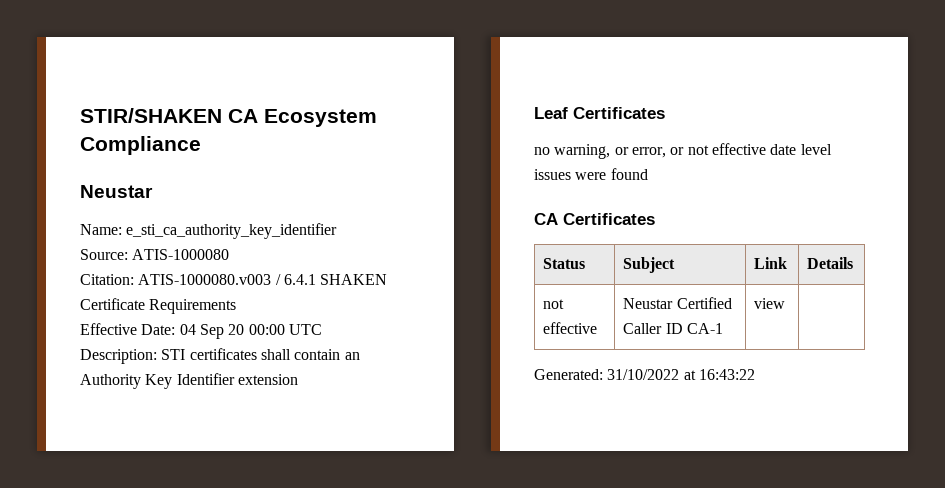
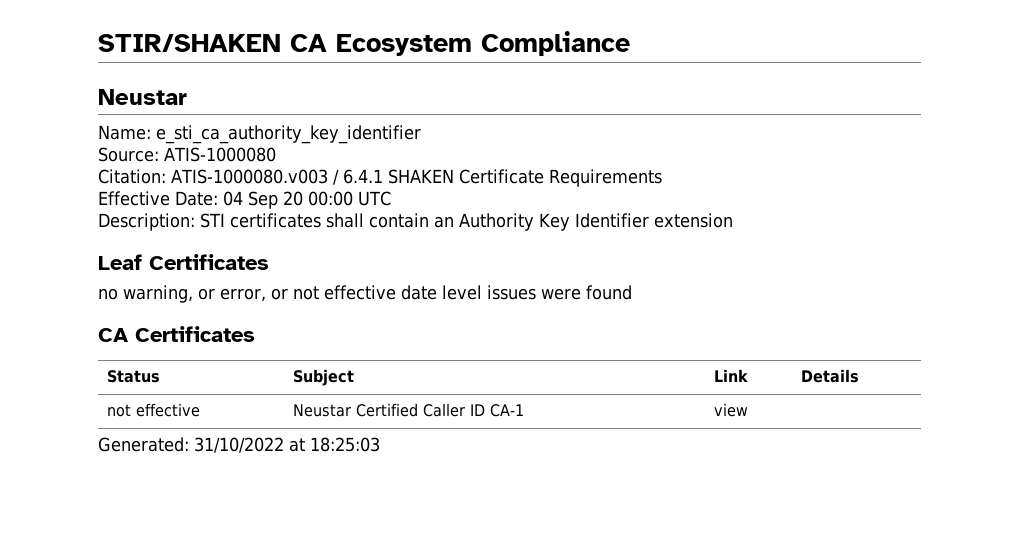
- Generated: 31/10/2022 at 16:43:22
+ Generated: 31/10/2022 at 18:25:03

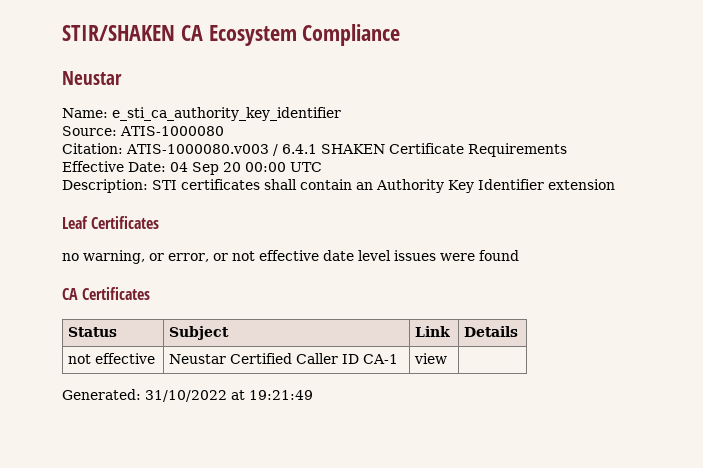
- Generated: 31/10/2022 at 18:25:03
+ Generated: 31/10/2022 at 19:21:49

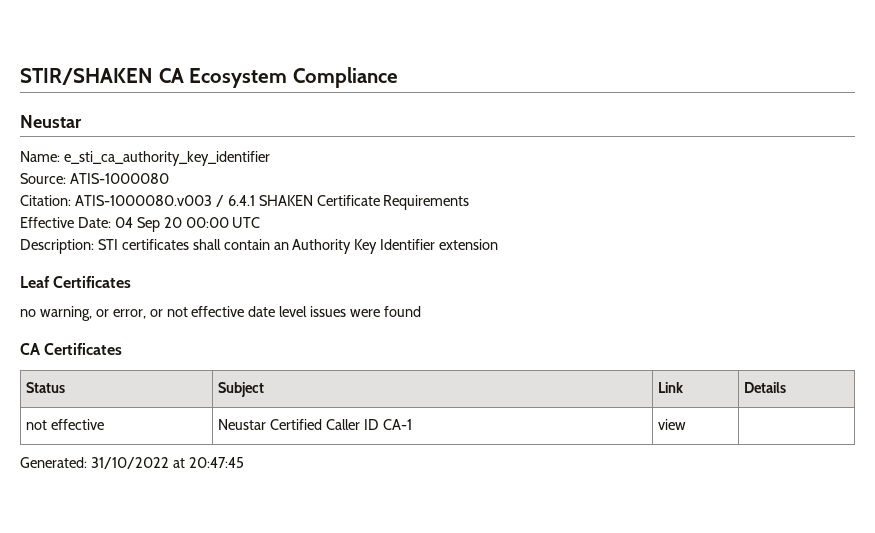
- Generated: 31/10/2022 at 19:21:49
+ Generated: 31/10/2022 at 20:47:45

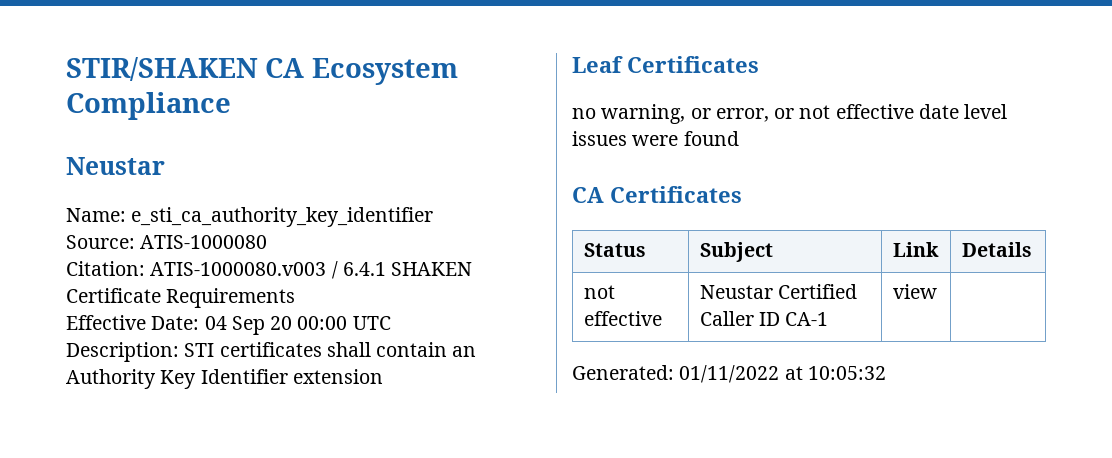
- Generated: 31/10/2022 at 20:47:45
+ Generated: 01/11/2022 at 10:05:32

